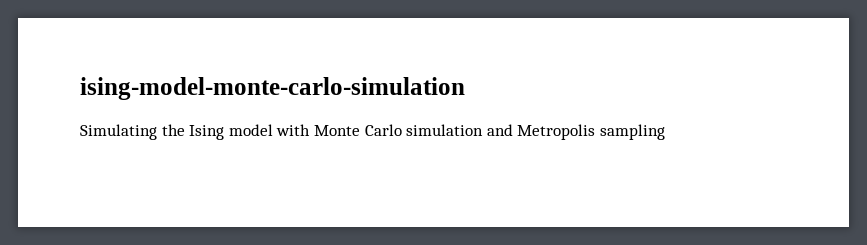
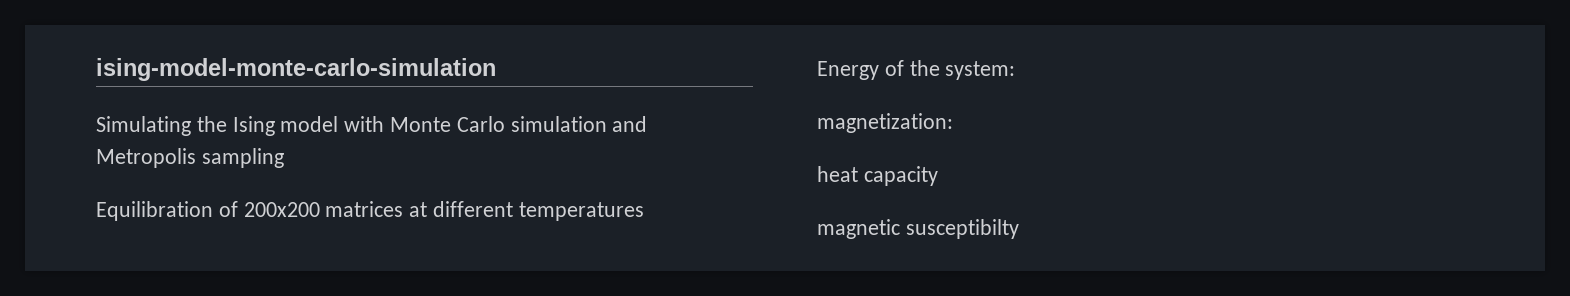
+ Equilibration of 200x200 matrices at different temperatures
+ Energy of the system:
+ magnetization:
+ heat capacity
+ magnetic susceptibilty

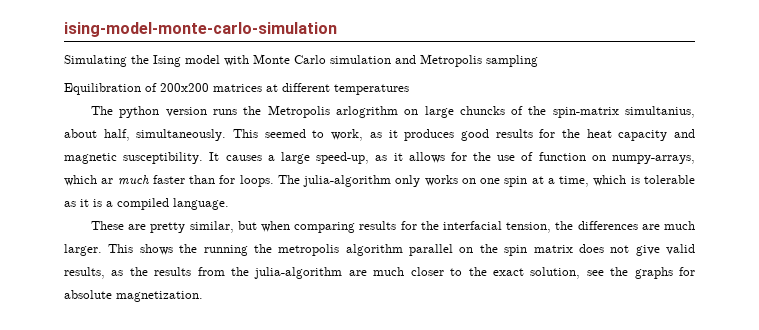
- Energy of the system:
- magnetization:
- heat capacity
- magnetic susceptibilty
+ The python version runs the Metropolis arlogrithm on large chuncks of the spin-matrix simultanius, about half, simultaneously. This seemed to work, as it produces good results for the heat capacity and magnetic susceptibility. It causes a large speed-up, as it allows for the use of function on numpy-arrays, which ar much faster than for loops. The julia-algorithm only works on one spin at a time, which is tolerable as it is a compiled language.
+ These are pretty similar, but when comparing results for the interfacial tension, the differences are much larger. This shows the running the metropolis algorithm parallel on the spin matrix does not give valid results, as the results from the julia-algorithm are much closer to the exact solution, see the graphs for absolute magnetization.

